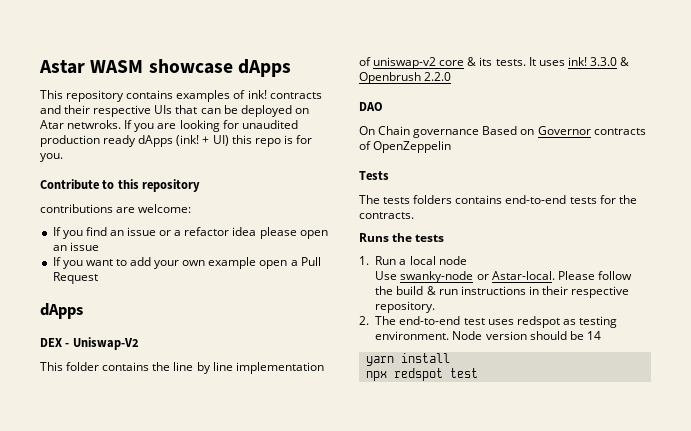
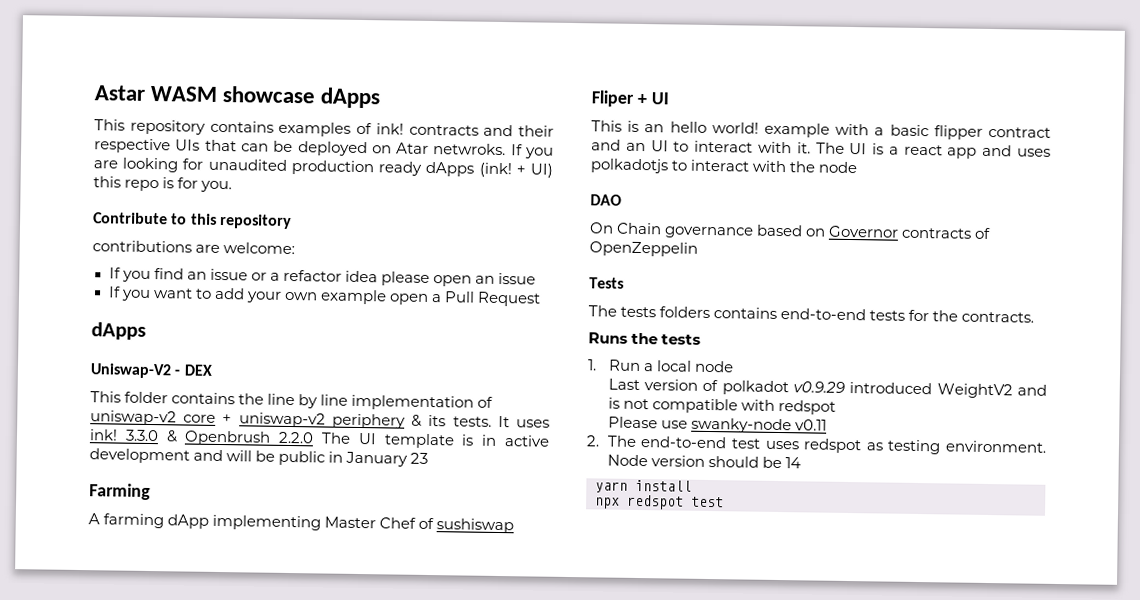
- DEX - Uniswap-V2
+ Uniswap-V2 - DEX
- This folder contains the line by line implementation of uniswap-v2 core & its tests.
+ This folder contains the line by line implementation of uniswap-v2 core + uniswap-v2 periphery & its tests.
- 3.3.0 & Openbrush 2.2.0
+ 3.3.0 & Openbrush 2.2.0 The UI template is in active development and will be public in January 23
+ Farming
+ A farming dApp implementing Master Chef of sushiswap
+ Fliper + UI
+ This is an hello world! example with a basic flipper contract and an UI to interact with it. The UI is a react app and uses polkadotjs to interact with the node
- On Chain governance Based on Governor contracts of OpenZeppelin
+ On Chain governance based on Governor contracts of OpenZeppelin
- Use swanky-node or Astar-local. Please follow the build & run instructions in their respective repository.
+ Last version of polkadot v0.9.29 introduced WeightV2 and is not compatible with redspot
+ Please use swanky-node v0.11

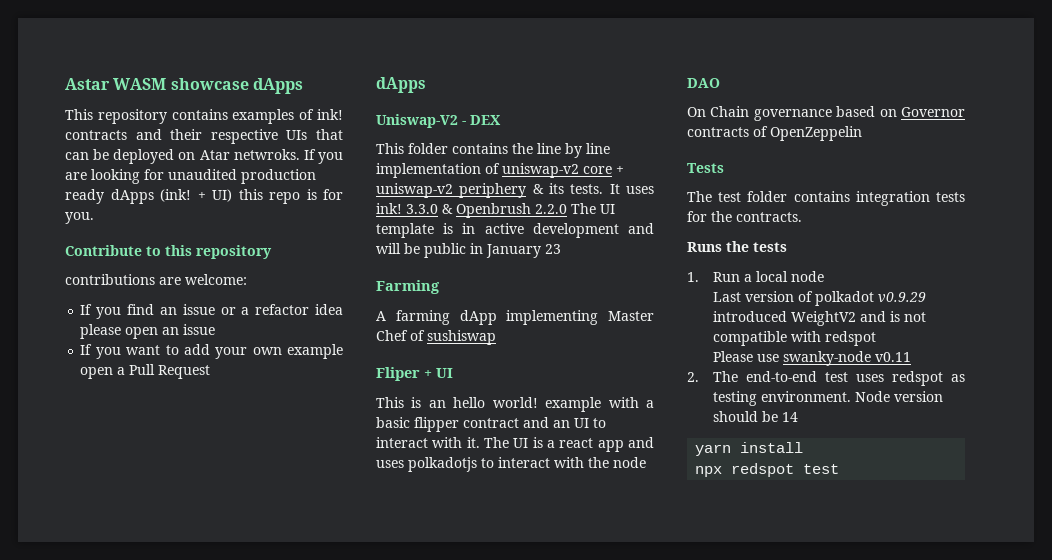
- The tests folders contains end-to-end tests for the contracts.
+ The test folder contains integration tests for the contracts.

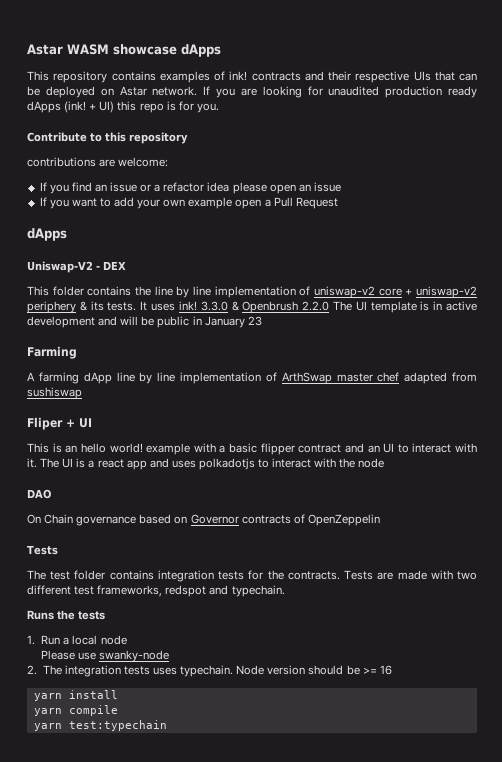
- This repository contains examples of ink! contracts and their respective UIs that can be deployed on Atar netwroks.
+ This repository contains examples of ink! contracts and their respective UIs that can be deployed on Astar network.
- A farming dApp implementing Master Chef of sushiswap
+ A farming dApp line by line implementation of ArthSwap master chef adapted from sushiswap
+ Tests are made with two different test frameworks, redspot and typechain.
- Last version of polkadot v0.9.29 introduced WeightV2 and is not compatible with redspot
- Please use swanky-node v0.11
+ Please use swanky-node
- 2. The end-to-end test uses redspot as testing environment.
+ 2. The integration tests uses typechain.
- Node version should be 14
+ Node version should be >= 16
- npx redspot test
+ yarn compile
+ yarn test:typechain

